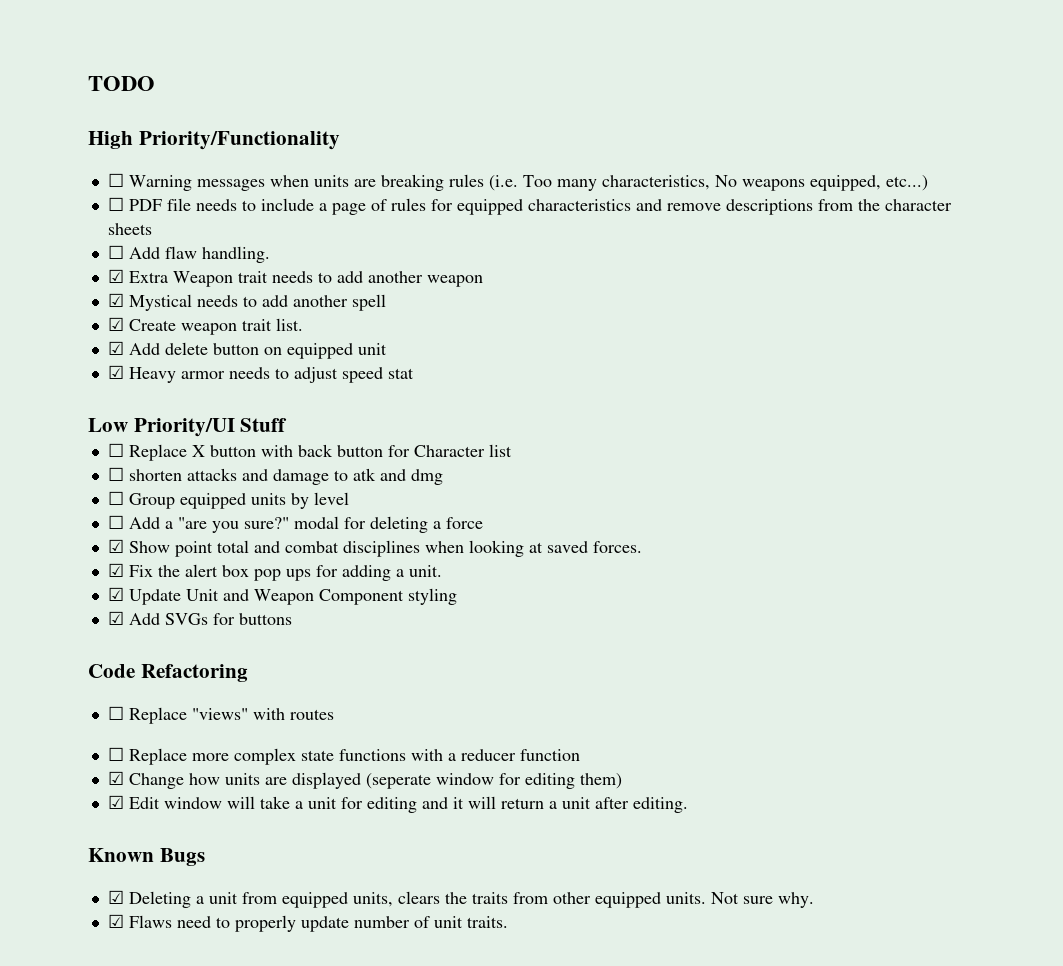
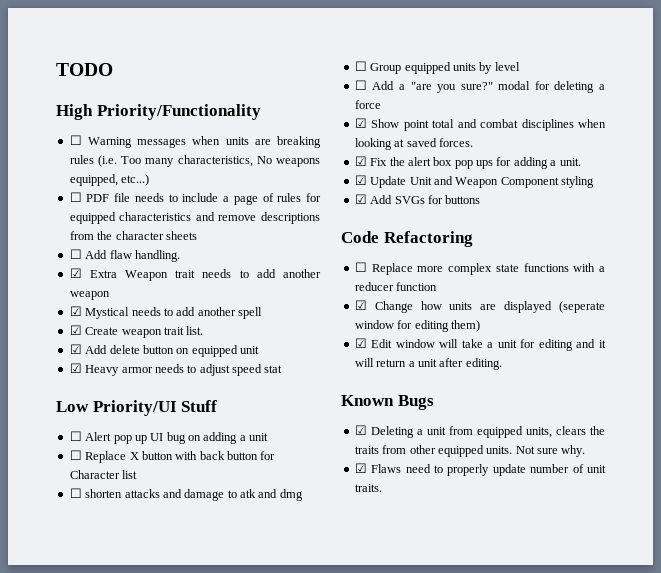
+ ☐ Alert pop up UI bug on adding a unit
- ☐ Replace "views" with routes

